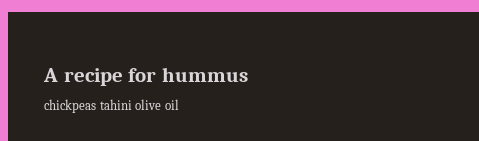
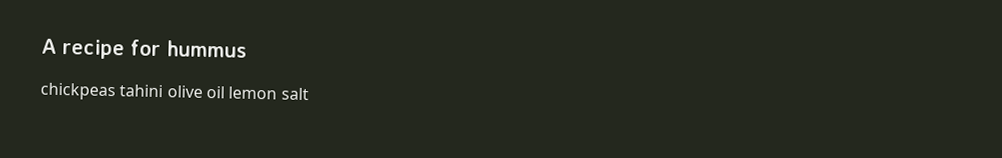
- chickpeas tahini olive oil
+ chickpeas tahini olive oil lemon salt

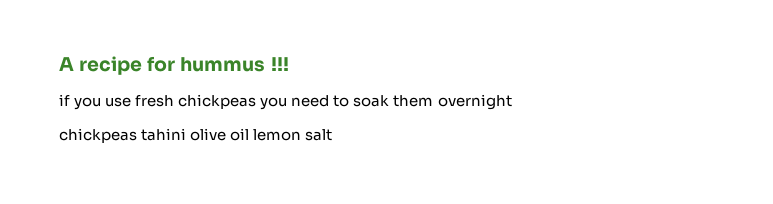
- A recipe for hummus
+ A recipe for hummus !!!
+ if you use fresh chickpeas you need to soak them overnight

